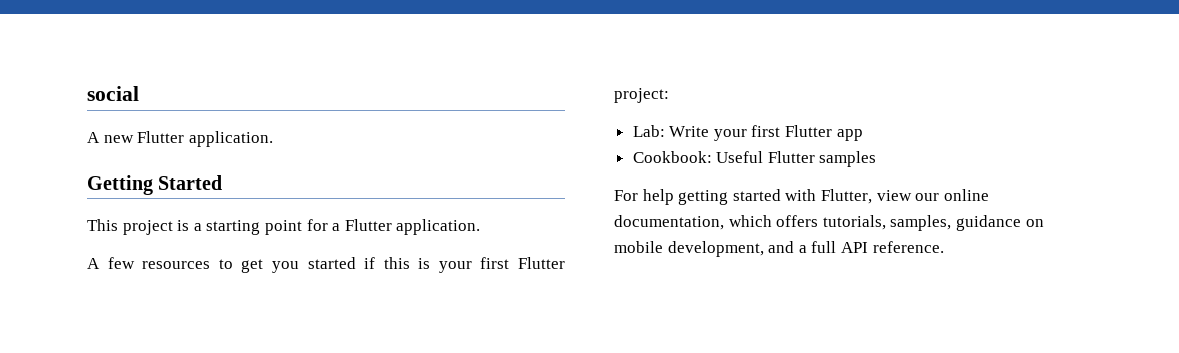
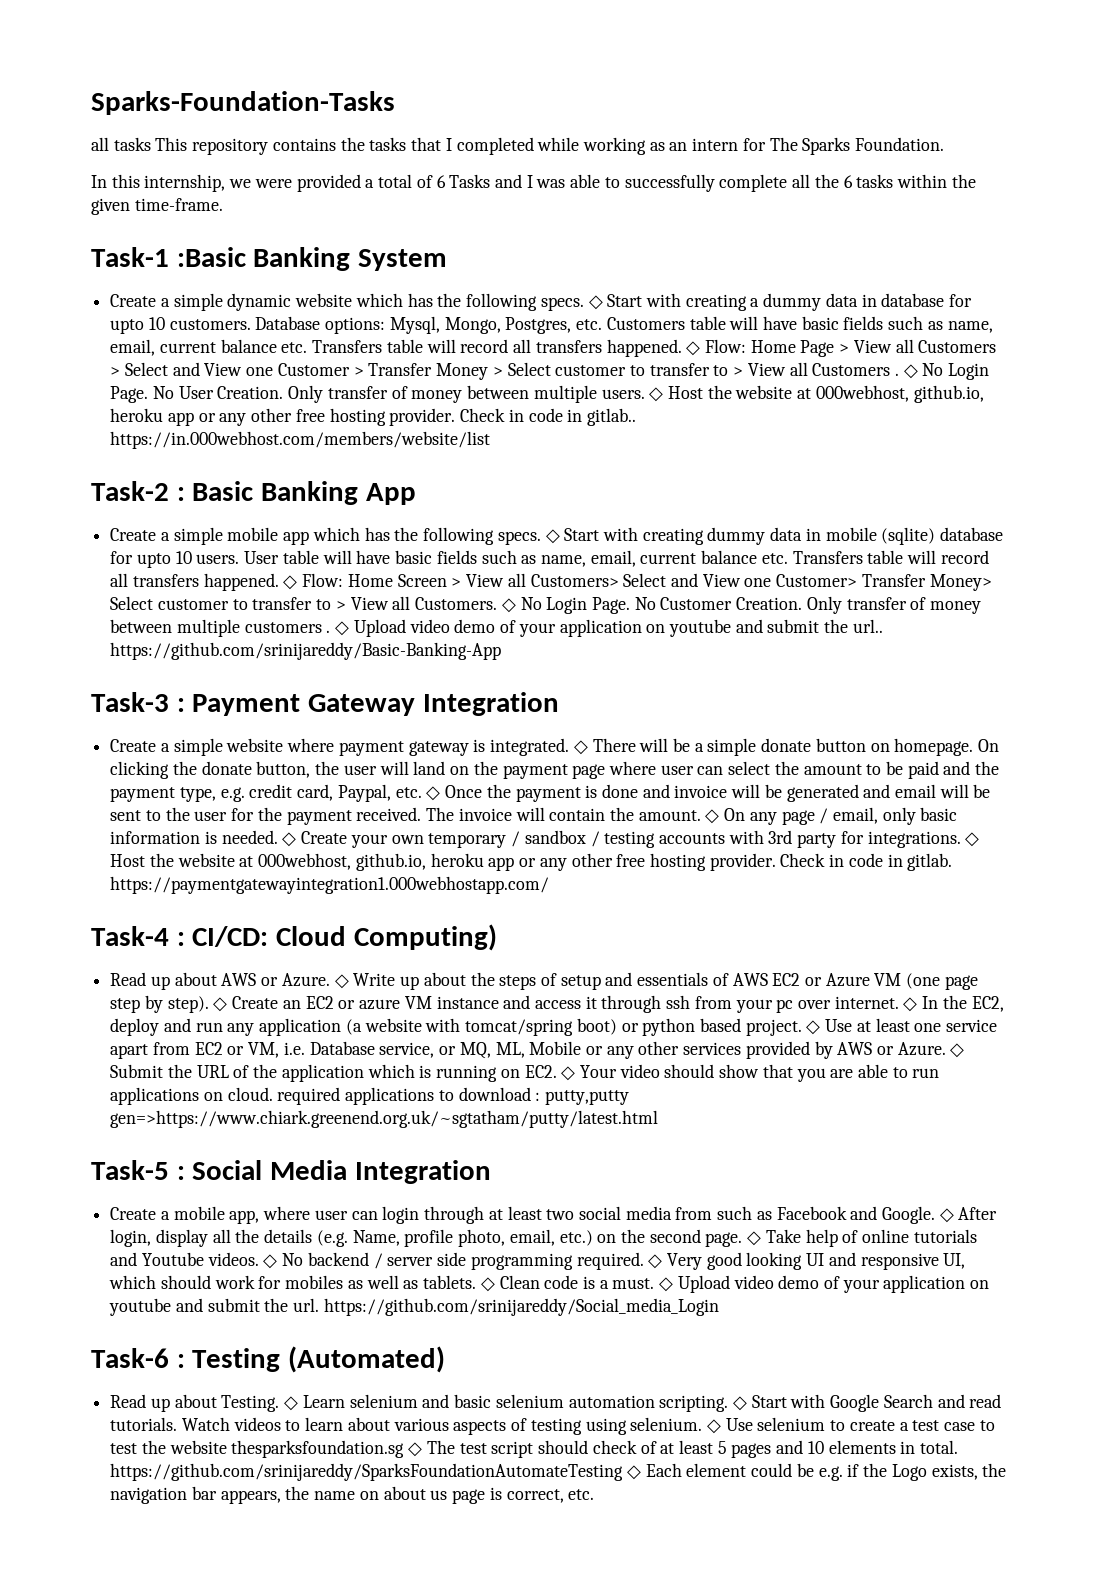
- social
- A new Flutter application.
- Getting Started
- This project is a starting point for a Flutter application.
- A few resources to get you started if this is your first Flutter project:
- Lab: Write your first Flutter app
- Cookbook: Useful Flutter samples
- For help getting started with Flutter, view our online documentation, which offers tutorials, samples, guidance on mobile development, and a full API reference.
+ Sparks-Foundation-Tasks
+ all tasks This repository contains the tasks that I completed while working as an intern for The Sparks Foundation.
+ In this internship, we were provided a total of 6 Tasks and I was able to successfully complete all the 6 tasks within the given time-frame.
+ Task-1 :Basic Banking System
+ Create a simple dynamic website which has the following specs. ◇ Start with creating a dummy data in database for upto 10 customers. Database options: Mysql, Mongo, Postgres, etc. Customers table will have basic fields such as name, email, current balance etc. Transfers table will record all transfers happened. ◇ Flow: Home Page > View all Customers > Select and View one Customer > Transfer Money > Select customer to transfer to > View all Customers . ◇ No Login Page. No User Creation. Only transfer of money between multiple users. ◇ Host the website at 000webhost, github.io, heroku app or any other free hosting provider. Check in code in gitlab.. https://in.000webhost.com/members/website/list
+ Task-2 : Basic Banking App
+ Create a simple mobile app which has the following specs. ◇ Start with creating dummy data in mobile (sqlite) database for upto 10 users. User table will have basic fields such as name, email, current balance etc. Transfers table will record all transfers happened. ◇ Flow: Home Screen > View all Customers> Select and View one Customer> Transfer Money> Select customer to transfer to > View all Customers. ◇ No Login Page. No Customer Creation. Only transfer of money between multiple customers . ◇ Upload video demo of your application on youtube and submit the url.. https://github.com/srinijareddy/Basic-Banking-App
+ Task-3 : Payment Gateway Integration
+ Create a simple website where payment gateway is integrated. ◇ There will be a simple donate button on homepage. On clicking the donate button, the user will land on the payment page where user can select the amount to be paid and the payment type, e.g. credit card, Paypal, etc. ◇ Once the payment is done and invoice will be generated and email will be sent to the user for the payment received. The invoice will contain the amount. ◇ On any page / email, only basic information is needed. ◇ Create your own temporary / sandbox / testing accounts with 3rd party for integrations. ◇ Host the website at 000webhost, github.io, heroku app or any other free hosting provider. Check in code in gitlab. https://paymentgatewayintegration1.000webhostapp.com/
+ Task-4 : CI/CD: Cloud Computing)
+ Read up about AWS or Azure. ◇ Write up about the steps of setup and essentials of AWS EC2 or Azure VM (one page step by step). ◇ Create an EC2 or azure VM instance and access it through ssh from your pc over internet. ◇ In the EC2, deploy and run any application (a website with tomcat/spring boot) or python based project. ◇ Use at least one service apart from EC2 or VM, i.e. Database service, or MQ, ML, Mobile or any other services provided by AWS or Azure. ◇ Submit the URL of the application which is running on EC2. ◇ Your video should show that you are able to run applications on cloud. required applications to download : putty,putty gen=>https://www.chiark.greenend.org.uk/~sgtatham/putty/latest.html
+ Task-5 : Social Media Integration
+ Create a mobile app, where user can login through at least two social media from such as Facebook and Google. ◇ After login, display all the details (e.g. Name, profile photo, email, etc.) on the second page. ◇ Take help of online tutorials and Youtube videos. ◇ No backend / server side programming required. ◇ Very good looking UI and responsive UI, which should work for mobiles as well as tablets. ◇ Clean code is a must. ◇ Upload video demo of your application on youtube and submit the url. https://github.com/srinijareddy/Social_media_Login
+ Task-6 : Testing (Automated)
+ Read up about Testing. ◇ Learn selenium and basic selenium automation scripting. ◇ Start with Google Search and read tutorials. Watch videos to learn about various aspects of testing using selenium. ◇ Use selenium to create a test case to test the website thesparksfoundation.sg ◇ The test script should check of at least 5 pages and 10 elements in total. https://github.com/srinijareddy/SparksFoundationAutomateTesting ◇ Each element could be e.g. if the Logo exists, the navigation bar appears, the name on about us page is correct, etc.

